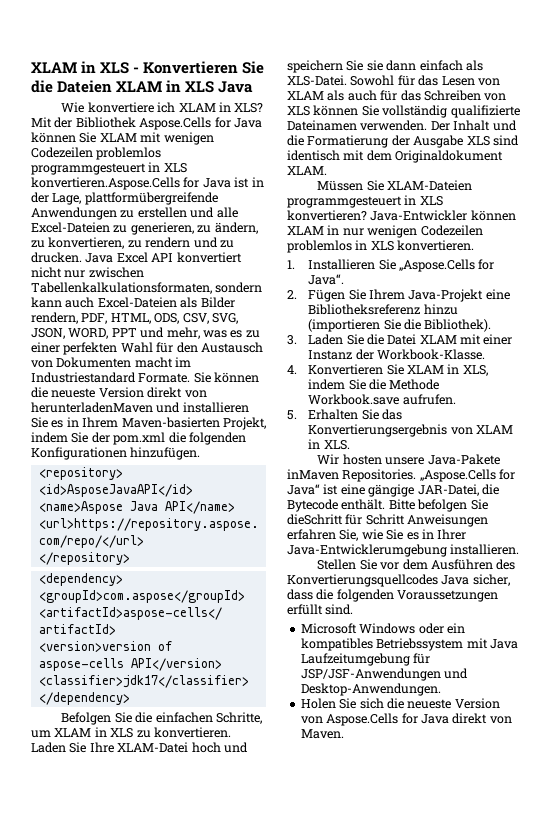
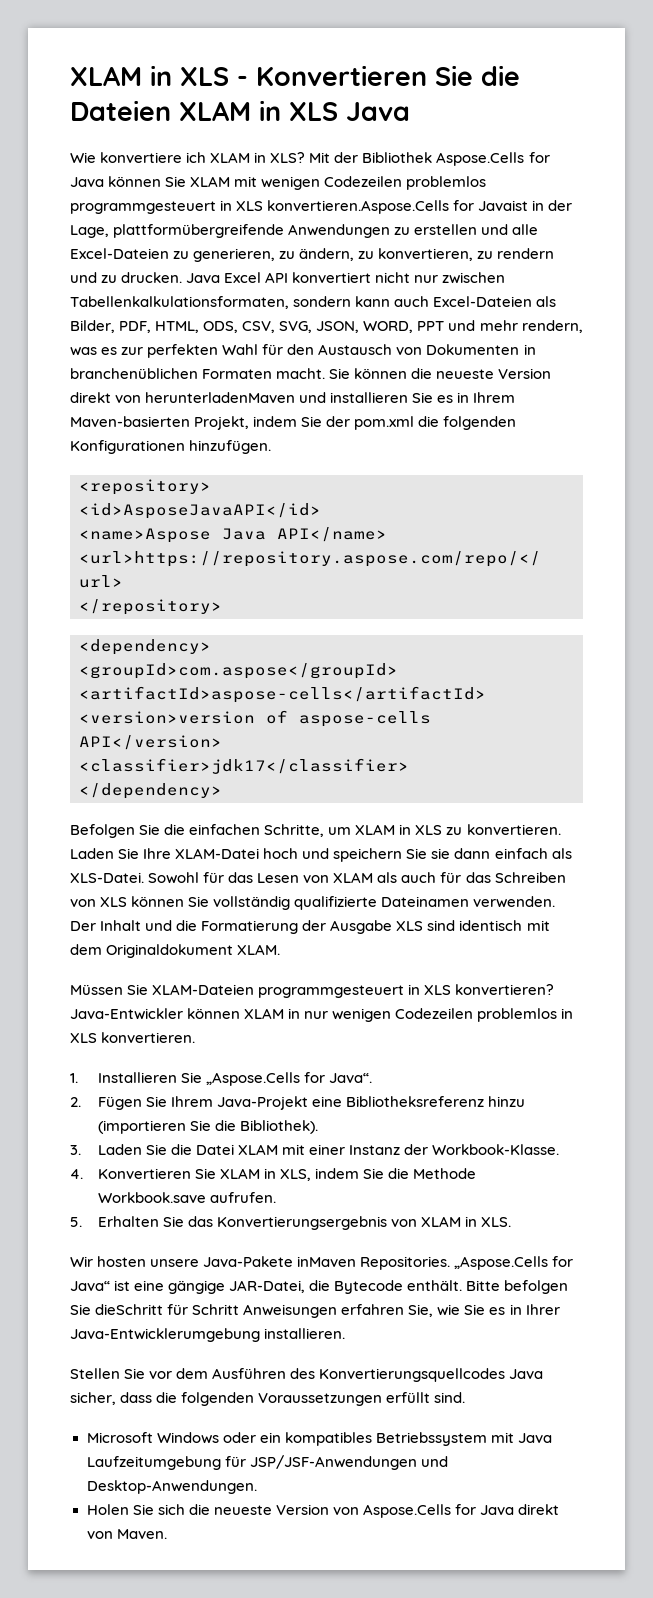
- Mit der Bibliothek Aspose.Cells for Java können Sie XLAM mit wenigen Codezeilen problemlos programmgesteuert in XLS konvertieren.Aspose.Cells for Java ist in der Lage, plattformübergreifende Anwendungen zu erstellen und alle Excel-Dateien zu generieren, zu ändern, zu konvertieren, zu rendern und zu drucken.
+ Mit der Bibliothek Aspose.Cells for Java können Sie XLAM mit wenigen Codezeilen problemlos programmgesteuert in XLS konvertieren.Aspose.Cells for Javaist in der Lage, plattformübergreifende Anwendungen zu erstellen und alle Excel-Dateien zu generieren, zu ändern, zu konvertieren, zu rendern und zu drucken.
- Java Excel API konvertiert nicht nur zwischen Tabellenkalkulationsformaten, sondern kann auch Excel-Dateien als Bilder rendern, PDF, HTML, ODS, CSV, SVG, JSON, WORD, PPT und mehr, was es zu einer perfekten Wahl für den Austausch von Dokumenten macht im Industriestandard Formate.
+ Java Excel API konvertiert nicht nur zwischen Tabellenkalkulationsformaten, sondern kann auch Excel-Dateien als Bilder, PDF, HTML, ODS, CSV, SVG, JSON, WORD, PPT und mehr rendern, was es zur perfekten Wahl für den Austausch von Dokumenten in branchenüblichen Formaten macht.

